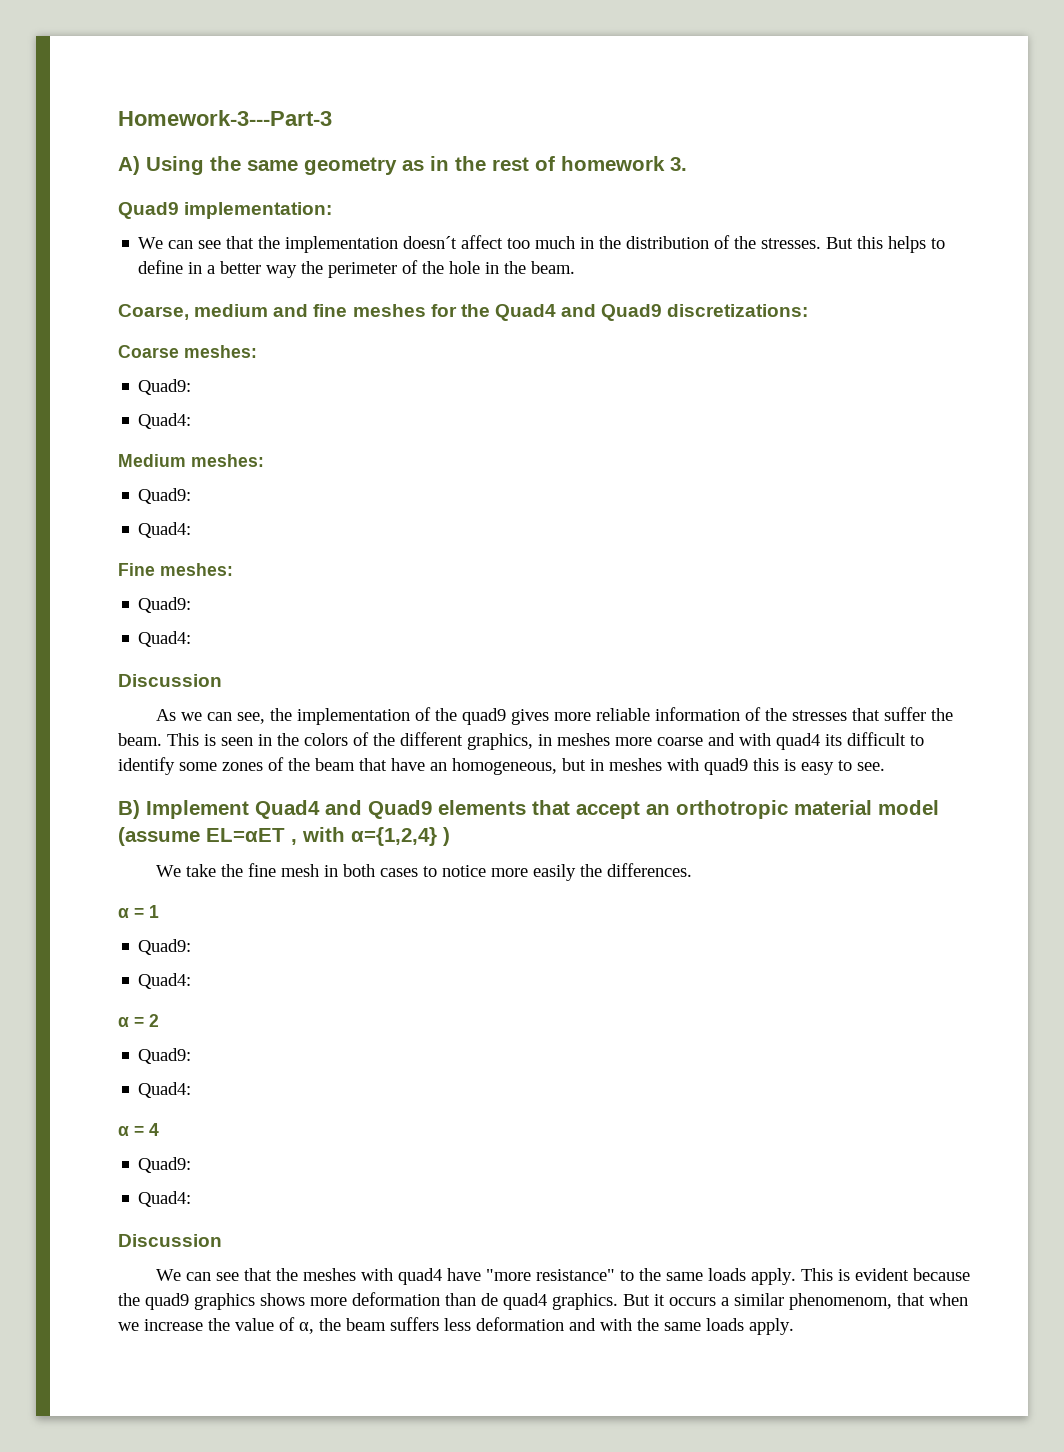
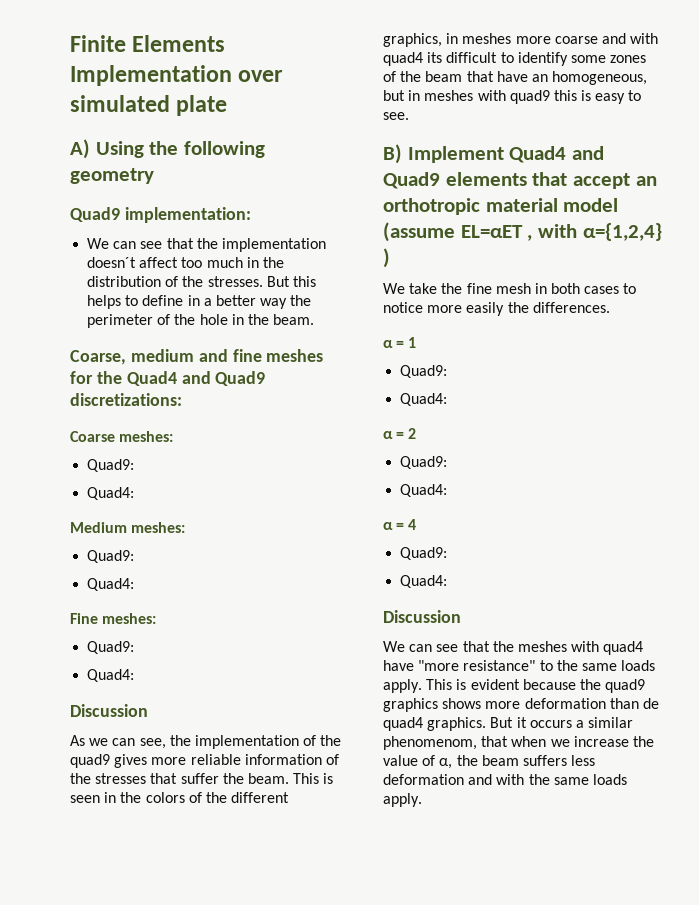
- Homework-3---Part-3
+ Finite Elements Implementation over simulated plate
- A) Using the same geometry as in the rest of homework 3.
+ A) Using the following geometry

